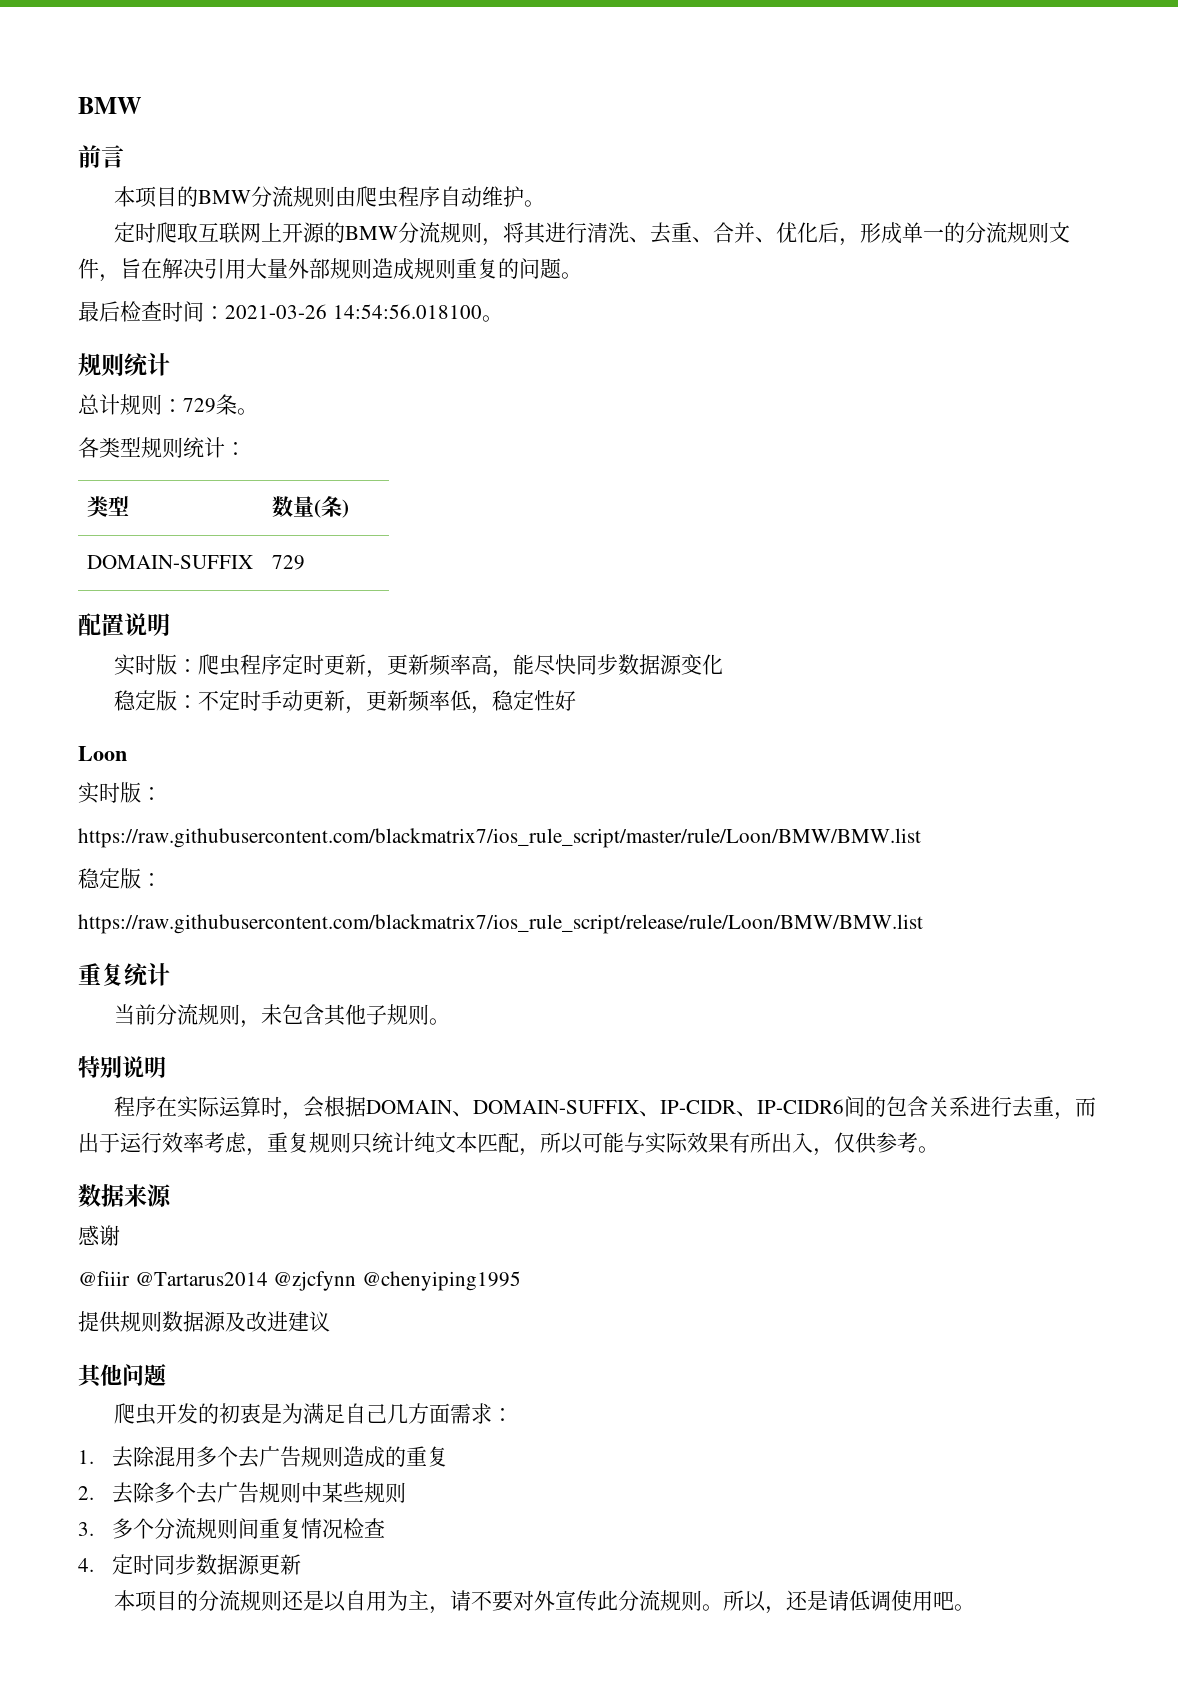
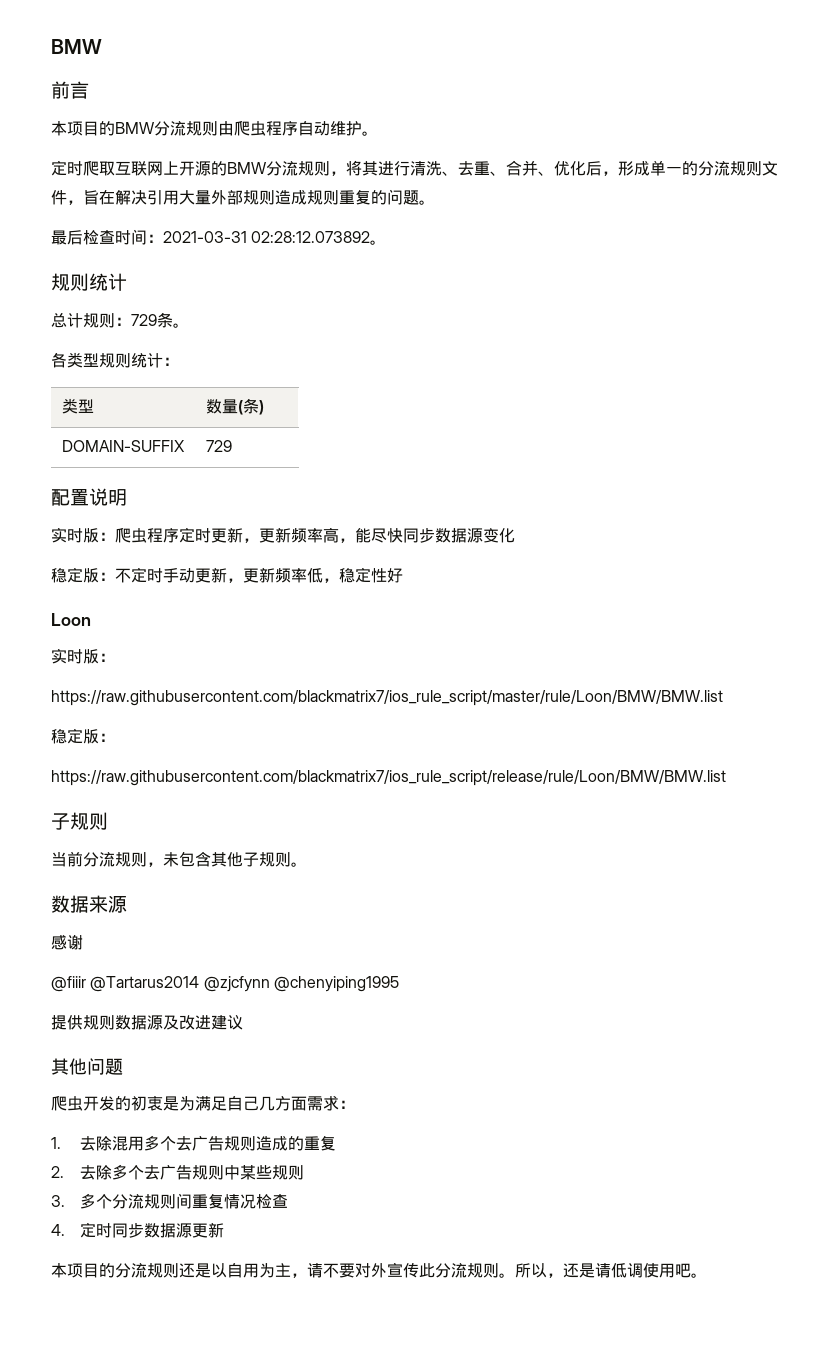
- 最后检查时间：2021-03-26 14:54:56.018100。
+ 最后检查时间：2021-03-31 02:28:12.073892。
  https://raw.githubusercontent.com/blackmatrix7/ios_rule_script/release/rule/Loon/BMW/BMW.list
- 重复统计
+ 子规则
- 特别说明
- 程序在实际运算时，会根据DOMAIN、DOMAIN-SUFFIX、IP-CIDR、IP-CIDR6间的包含关系进行去重，而出于运行效率考虑，重复规则只统计纯文本匹配，所以可能与实际效果有所出入，仅供参考。

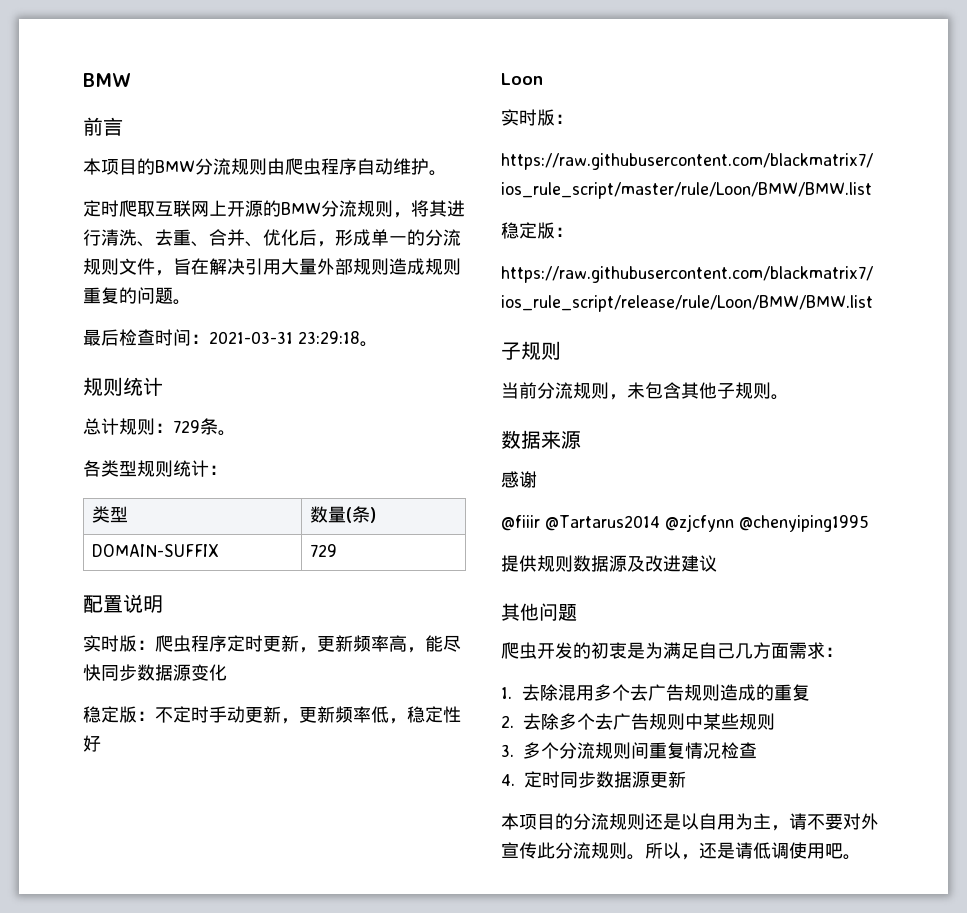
- 最后检查时间：2021-03-31 02:28:12.073892。
+ 最后检查时间：2021-03-31 23:29:18。

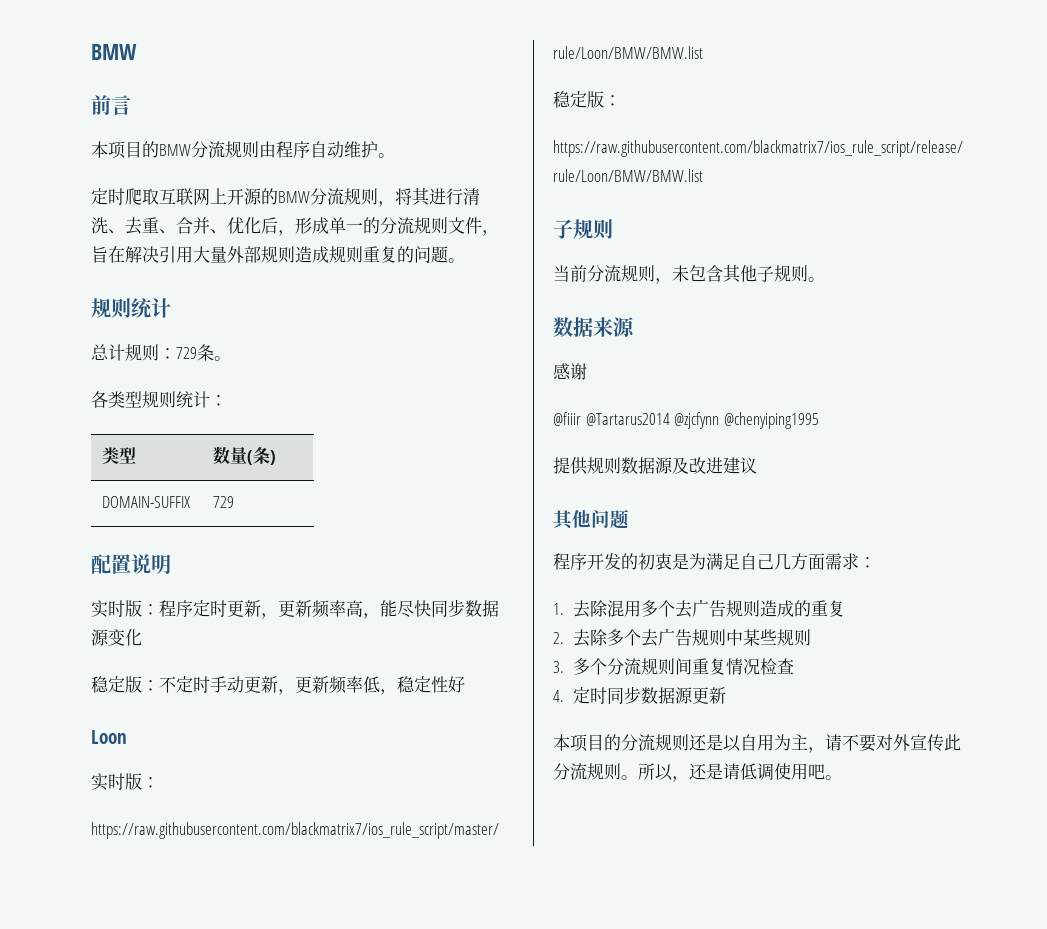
- 本项目的BMW分流规则由爬虫程序自动维护。
+ 本项目的BMW分流规则由程序自动维护。
- 最后检查时间：2021-03-31 23:29:18。
- 实时版：爬虫程序定时更新，更新频率高，能尽快同步数据源变化
+ 实时版：程序定时更新，更新频率高，能尽快同步数据源变化
- 爬虫开发的初衷是为满足自己几方面需求：
+ 程序开发的初衷是为满足自己几方面需求：

